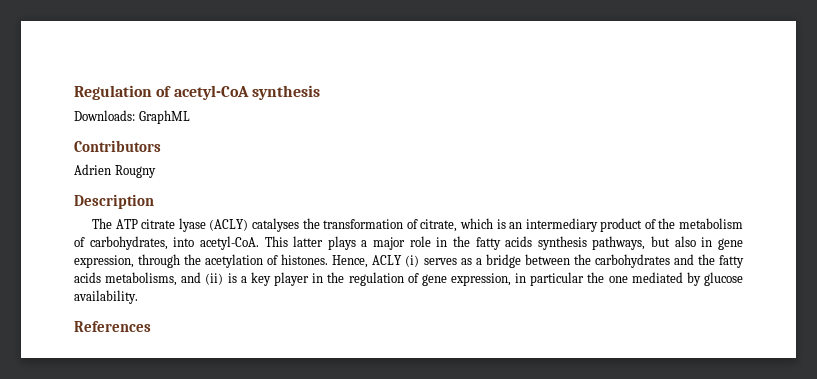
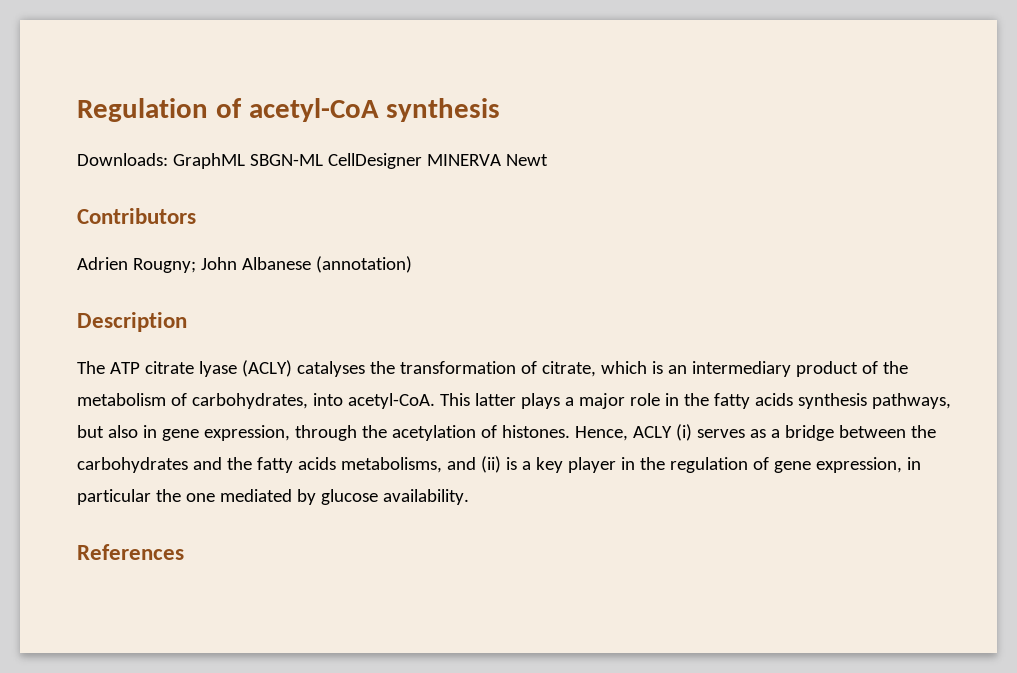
- Downloads: GraphML
+ Downloads: GraphML SBGN-ML CellDesigner MINERVA Newt
  Contributors
- Adrien Rougny
+ Adrien Rougny; John Albanese (annotation)

